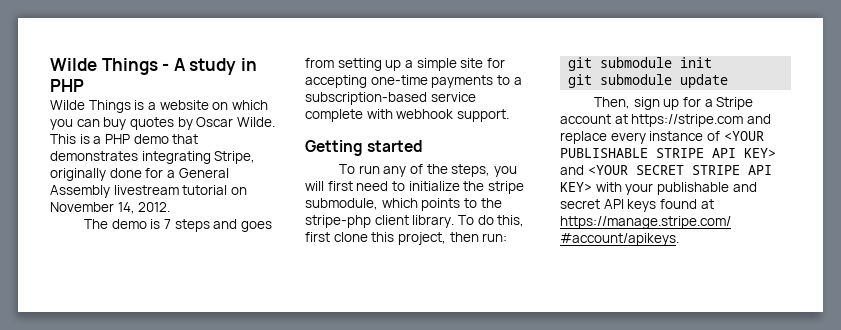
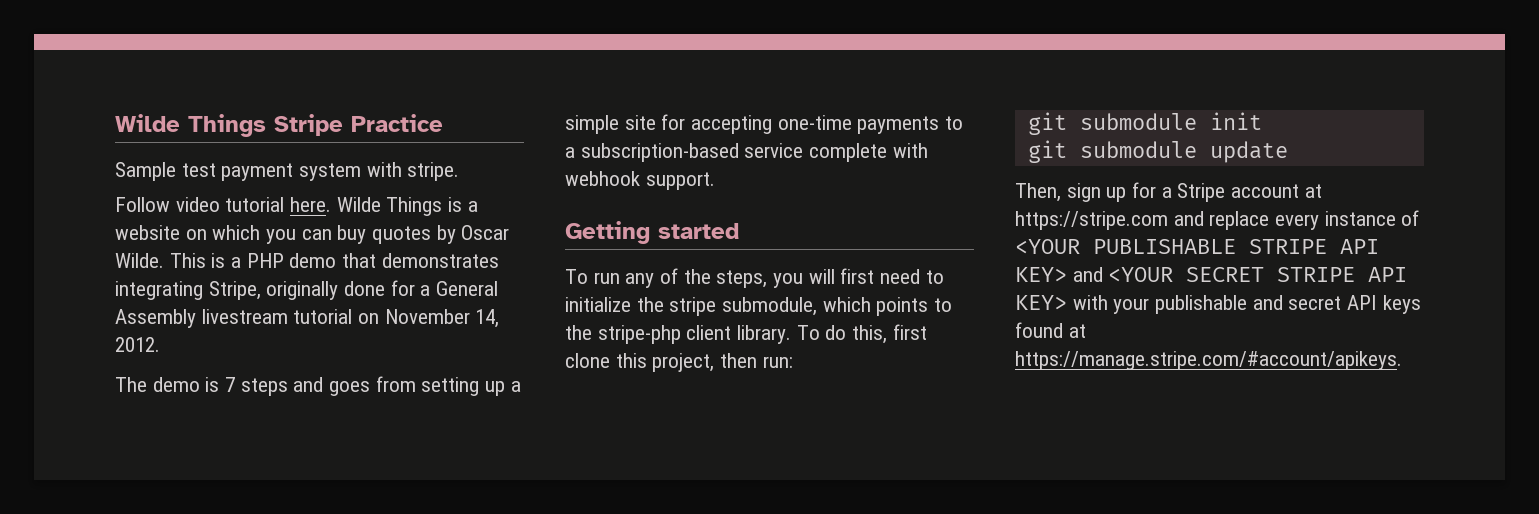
- Wilde Things - A study in PHP
- Wilde Things is a website on which you can buy quotes by Oscar Wilde.
+ Wilde Things Stripe Practice
+ Sample test payment system with stripe.
+ Follow video tutorial here. Wilde Things is a website on which you can buy quotes by Oscar Wilde.

